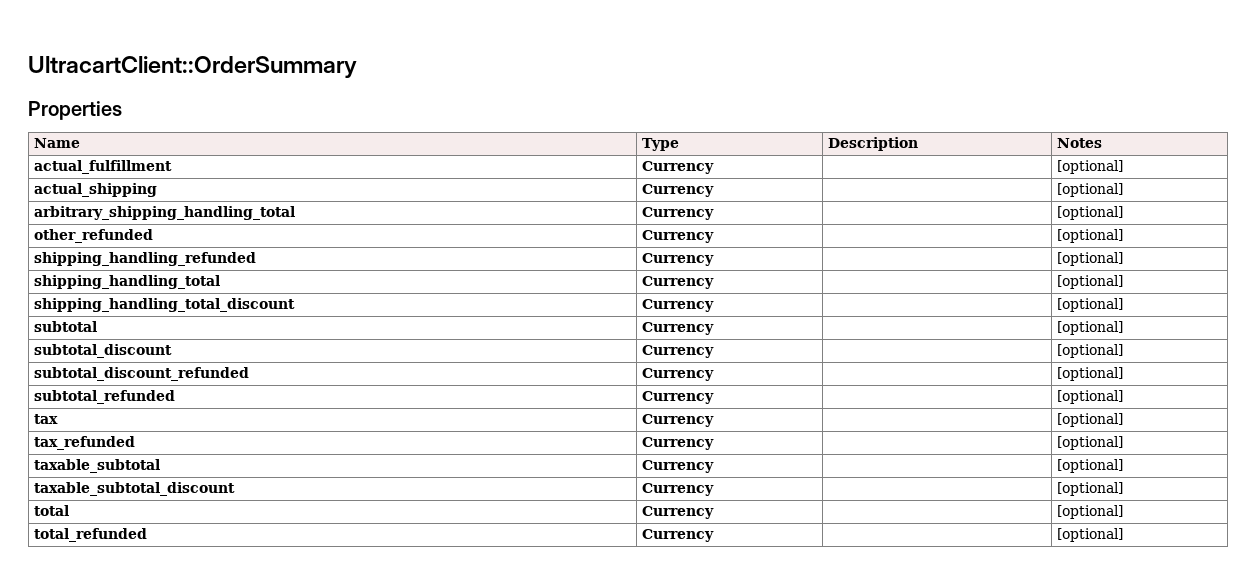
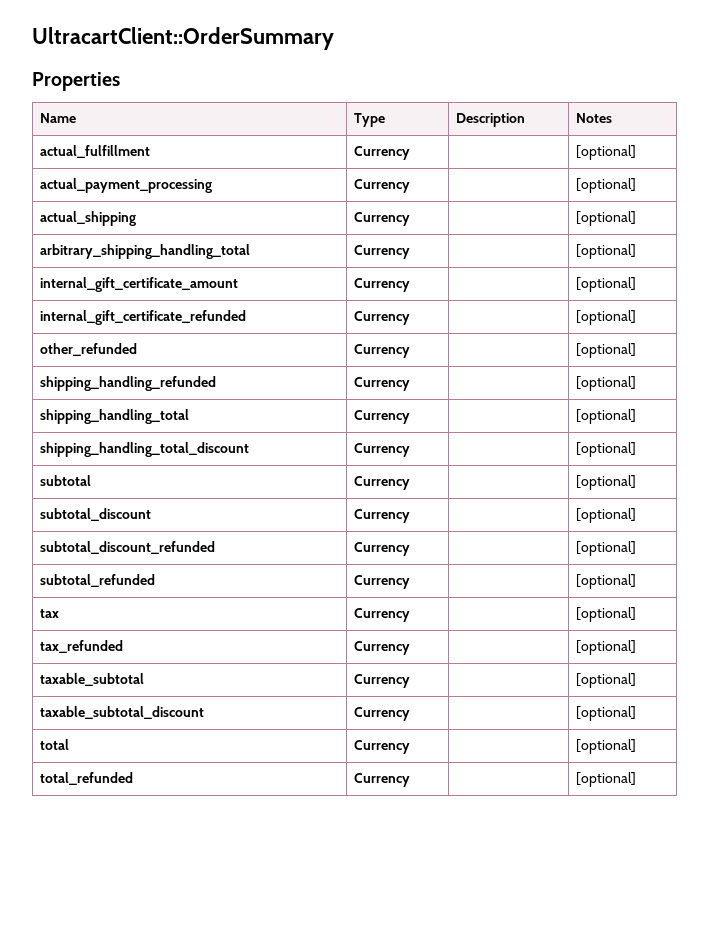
+ actual_payment_processing | Currency | | [optional]
+ internal_gift_certificate_amount | Currency | | [optional]
+ internal_gift_certificate_refunded | Currency | | [optional]

